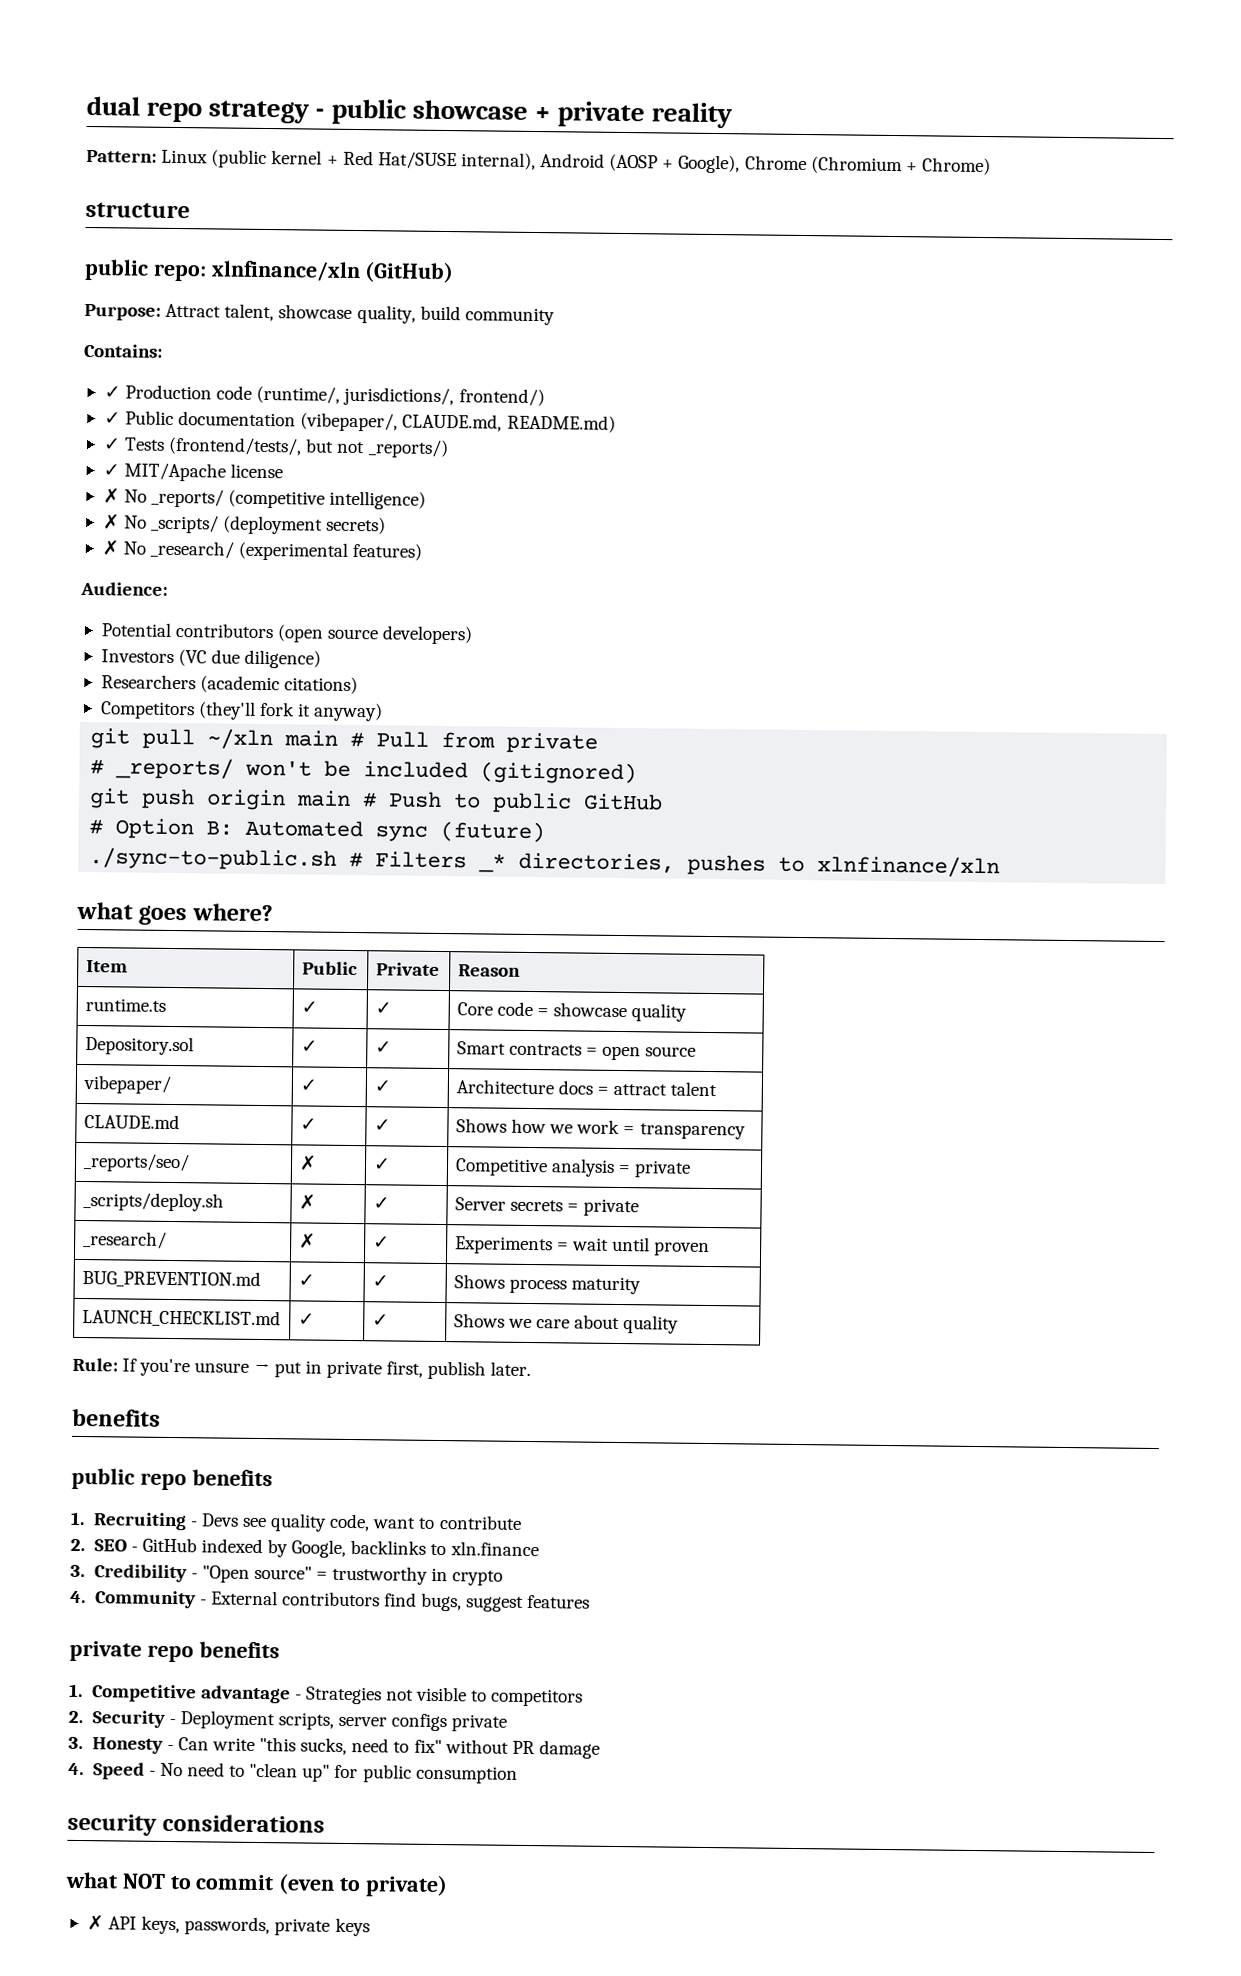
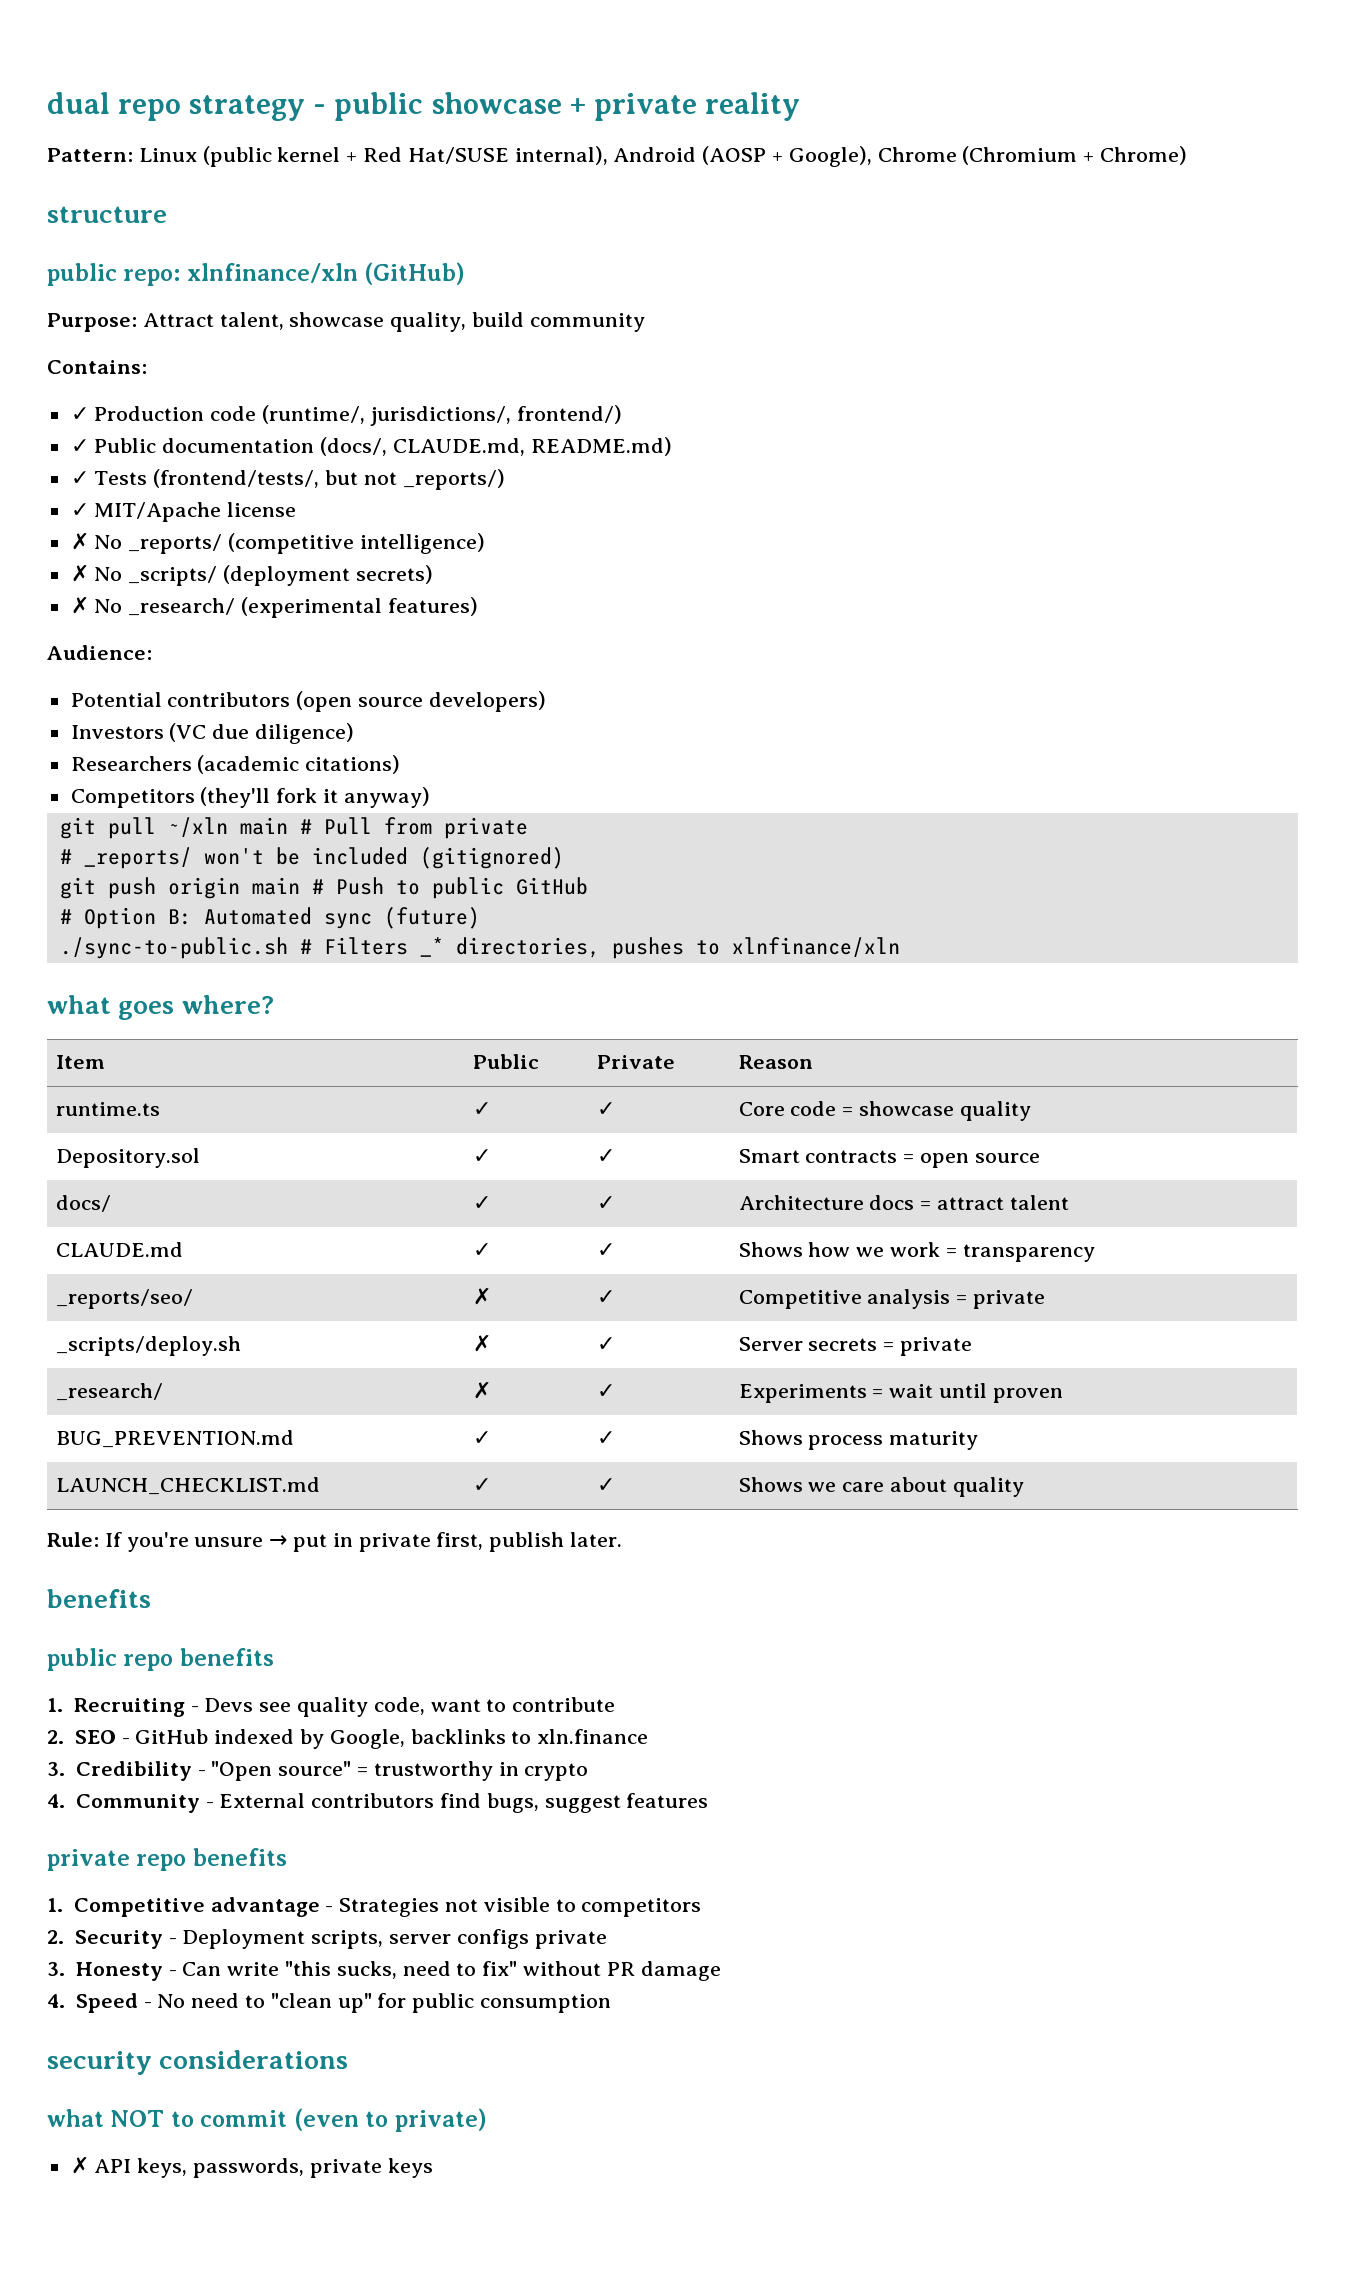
- ✓ Public documentation (vibepaper/, CLAUDE.md, README.md)
+ ✓ Public documentation (docs/, CLAUDE.md, README.md)
- vibepaper/ | ✓ | ✓ | Architecture docs = attract talent
+ docs/ | ✓ | ✓ | Architecture docs = attract talent

